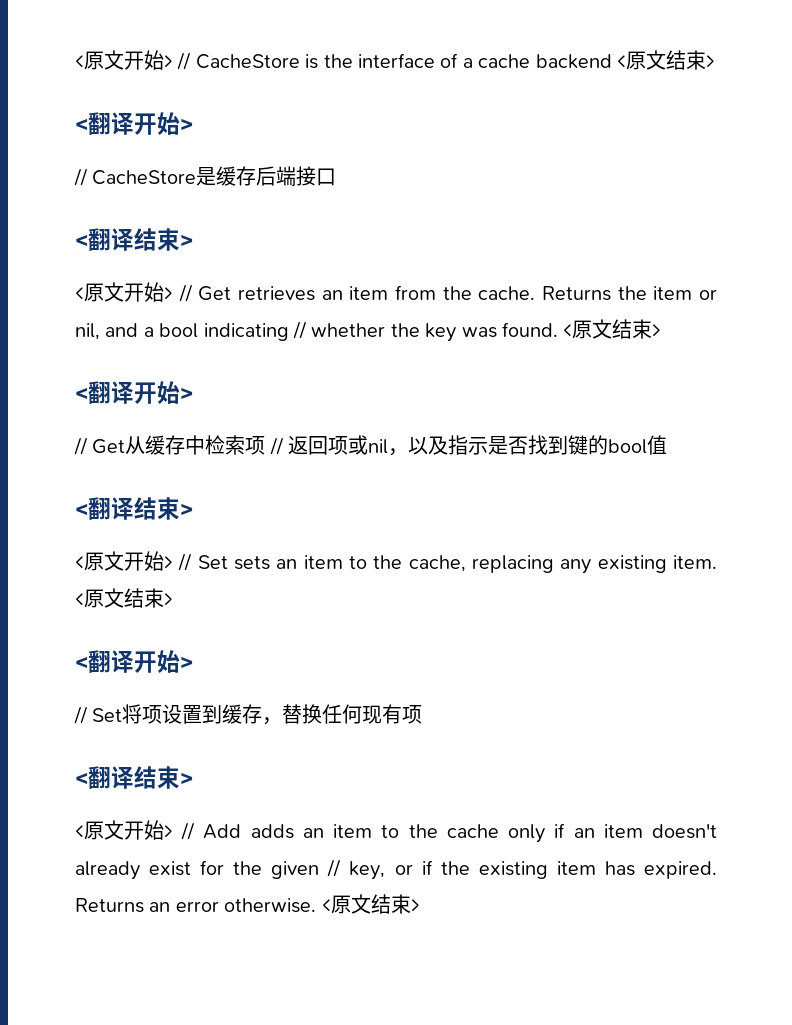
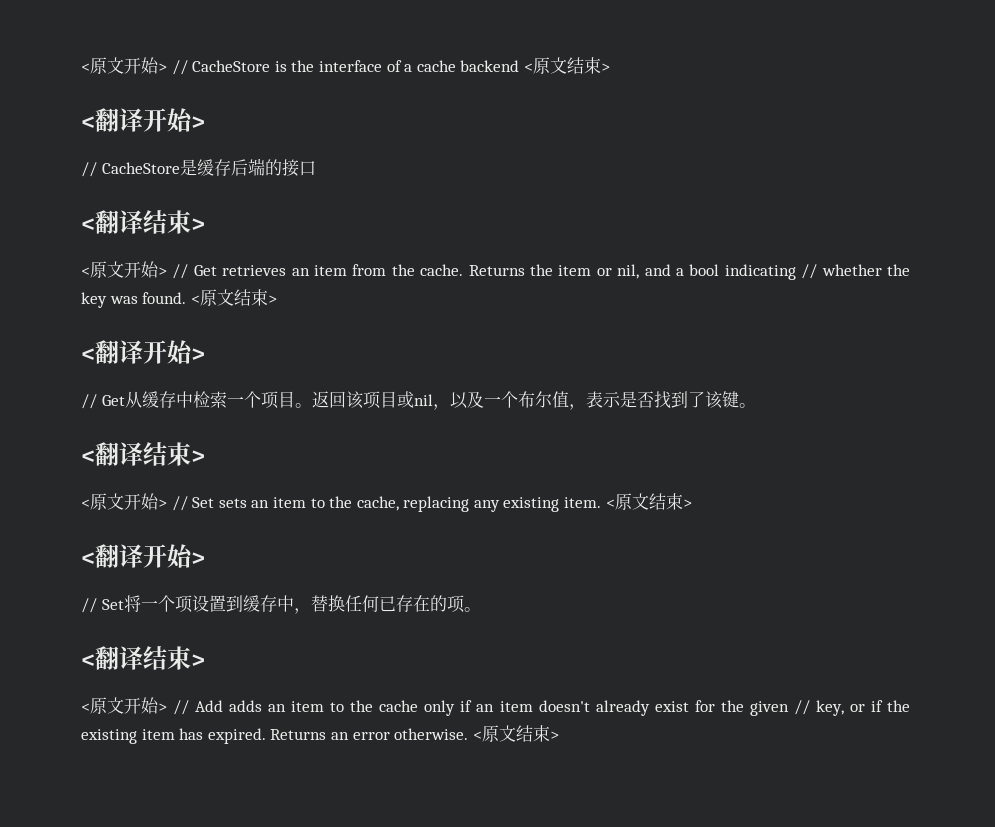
- // CacheStore是缓存后端接口
+ // CacheStore是缓存后端的接口
- // Get从缓存中检索项 // 返回项或nil，以及指示是否找到键的bool值
+ // Get从缓存中检索一个项目。返回该项目或nil，以及一个布尔值，表示是否找到了该键。
- // Set将项设置到缓存，替换任何现有项
+ // Set将一个项设置到缓存中，替换任何已存在的项。

